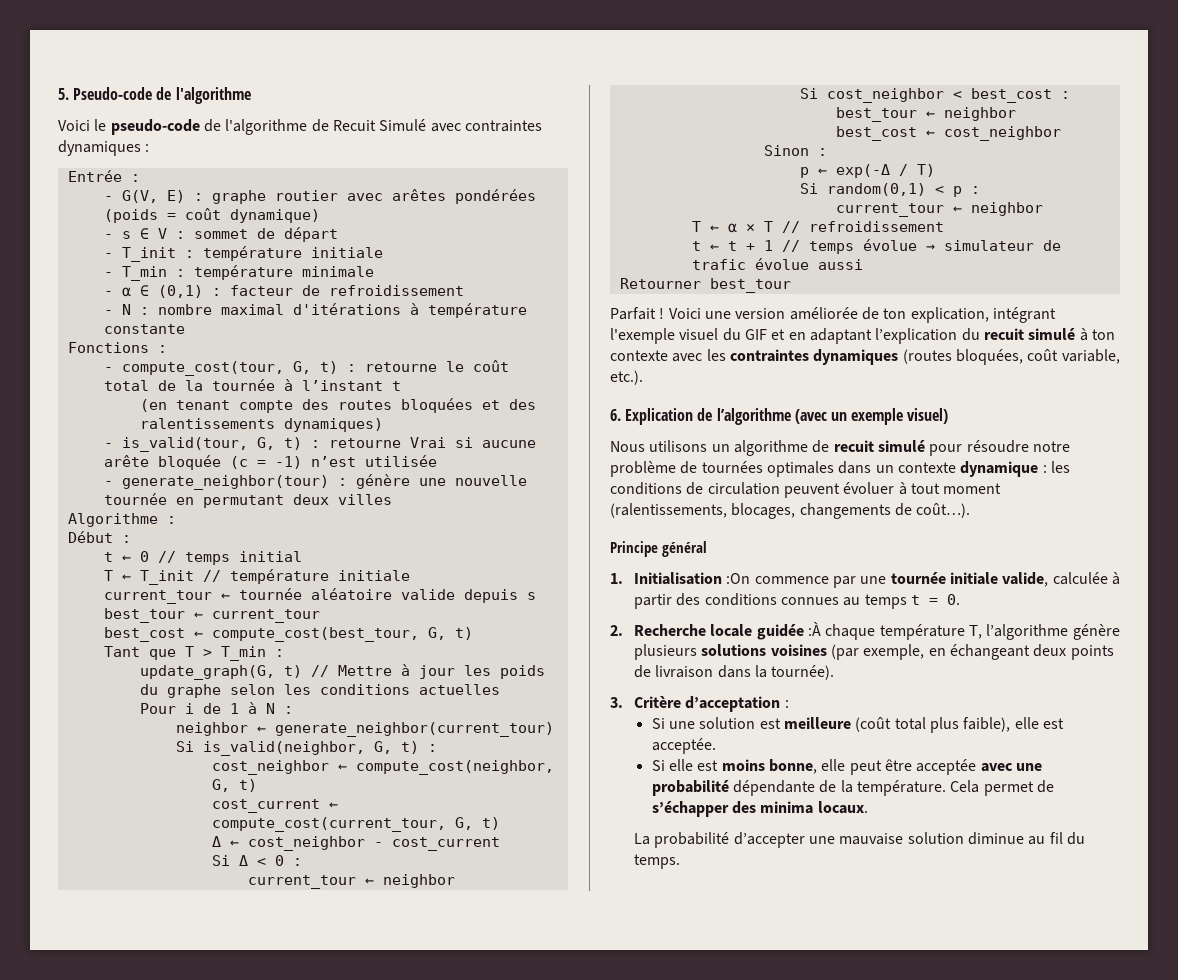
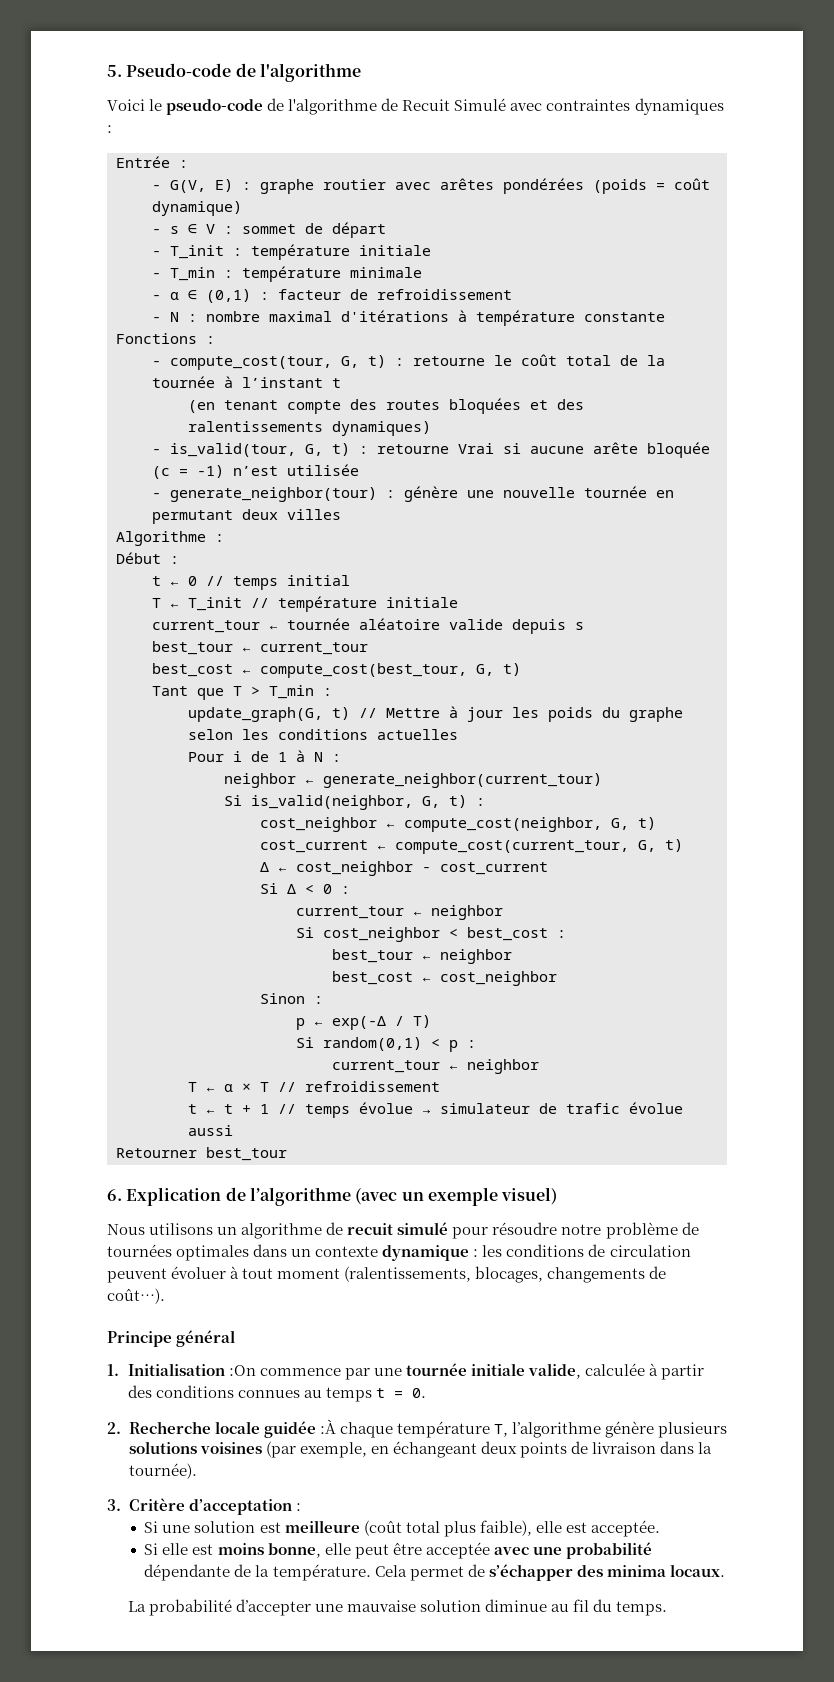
- Parfait ! Voici une version améliorée de ton explication, intégrant l'exemple visuel du GIF et en adaptant l’explication du recuit simulé à ton contexte avec les contraintes dynamiques (routes bloquées, coût variable, etc.).

